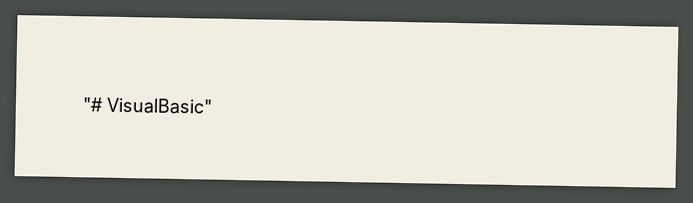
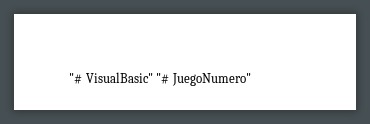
- "# VisualBasic"
+ "# VisualBasic" "# JuegoNumero"

